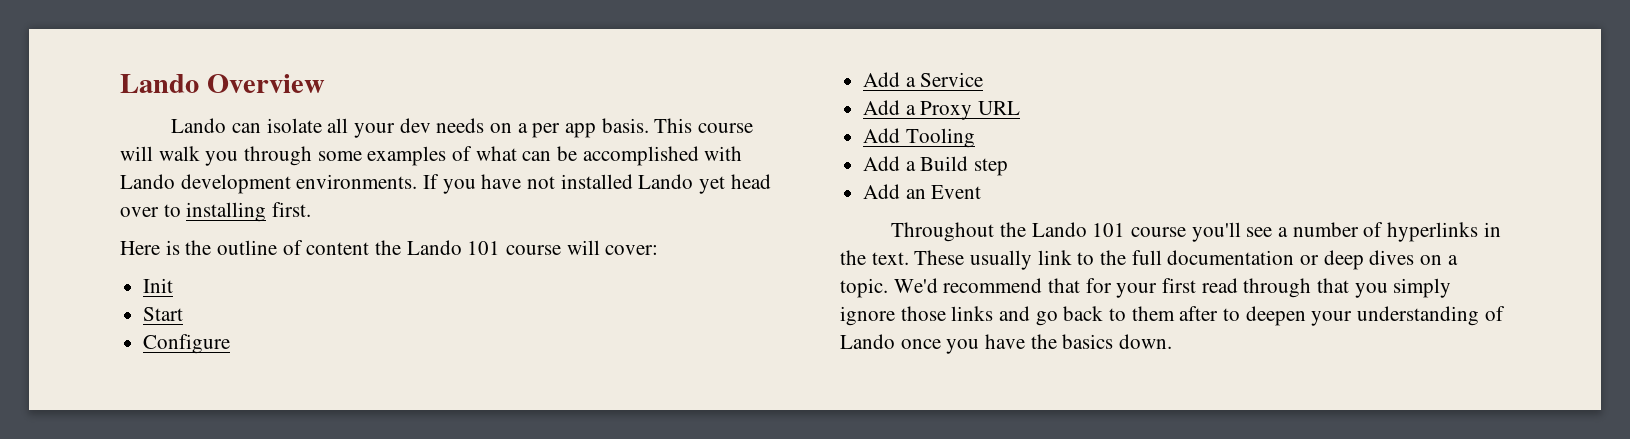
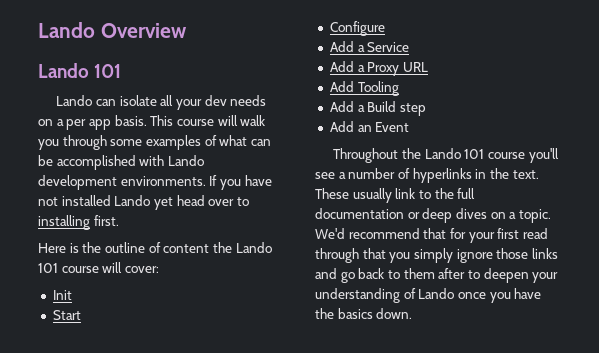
  Lando Overview
+ Lando 101

